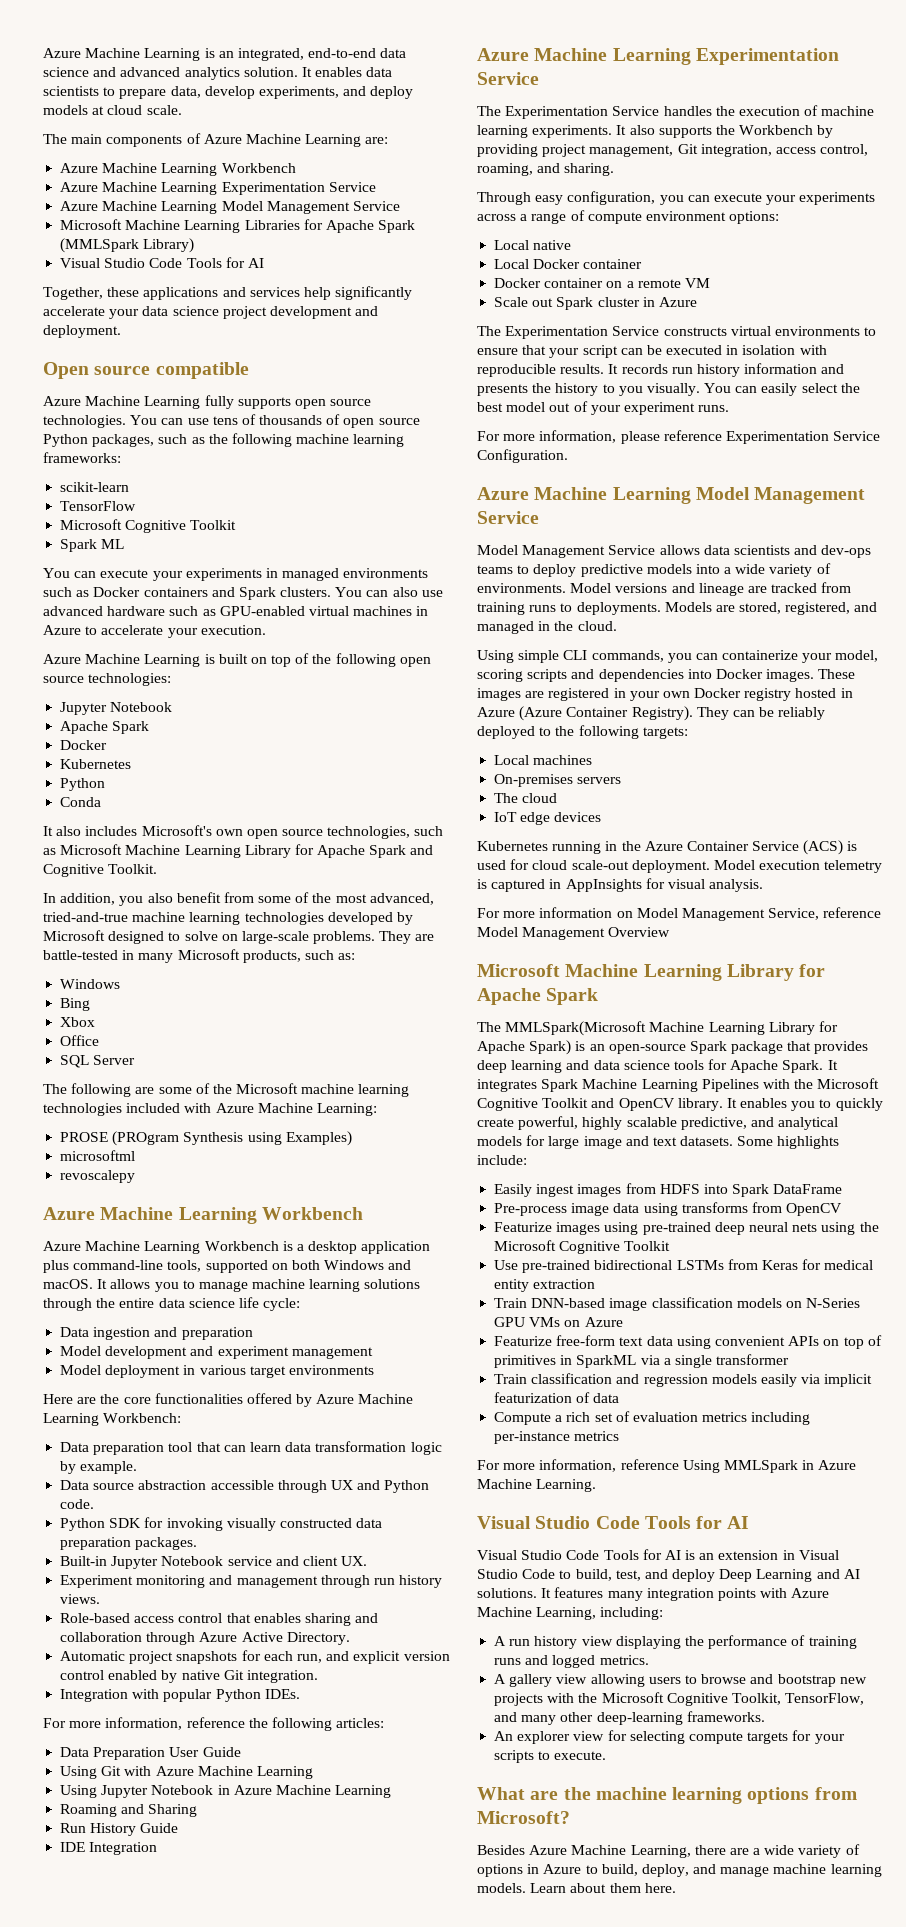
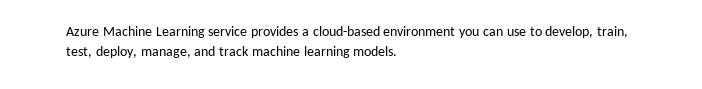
- Azure Machine Learning is an integrated, end-to-end data science and advanced analytics solution. It enables data scientists to prepare data, develop experiments, and deploy models at cloud scale.
- The main components of Azure Machine Learning are:
- Azure Machine Learning Workbench
- Azure Machine Learning Experimentation Service
- Azure Machine Learning Model Management Service
- Microsoft Machine Learning Libraries for Apache Spark (MMLSpark Library)
- Visual Studio Code Tools for AI
- Together, these applications and services help significantly accelerate your data science project development and deployment.
- Open source compatible
- Azure Machine Learning fully supports open source technologies. You can use tens of thousands of open source Python packages, such as the following machine learning frameworks:
- scikit-learn
- TensorFlow
- Microsoft Cognitive Toolkit
- Spark ML
- You can execute your experiments in managed environments such as Docker containers and Spark clusters. You can also use advanced hardware such as GPU-enabled virtual machines in Azure to accelerate your execution.
- Azure Machine Learning is built on top of the following open source technologies:
- Jupyter Notebook
- Apache Spark
- Docker
- Kubernetes
- Python
- Conda
- It also includes Microsoft's own open source technologies, such as Microsoft Machine Learning Library for Apache Spark and Cognitive Toolkit.
- In addition, you also benefit from some of the most advanced, tried-and-true machine learning technologies developed by Microsoft designed to solve on large-scale problems. They are battle-tested in many Microsoft products, such as:
- Windows
- Bing
- Xbox
- Office
- SQL Server
- The following are some of the Microsoft machine learning technologies included with Azure Machine Learning:
- PROSE (PROgram Synthesis using Examples)
- microsoftml
- revoscalepy
- Azure Machine Learning Workbench
- Azure Machine Learning Workbench is a desktop application plus command-line tools, supported on both Windows and macOS. It allows you to manage machine learning solutions through the entire data science life cycle:
- Data ingestion and preparation
- Model development and experiment management
- Model deployment in various target environments
- Here are the core functionalities offered by Azure Machine Learning Workbench:
- Data preparation tool that can learn data transformation logic by example.
- Data source abstraction accessible through UX and Python code.
- Python SDK for invoking visually constructed data preparation packages.
- Built-in Jupyter Notebook service and client UX.
- Experiment monitoring and management through run history views.
- Role-based access control that enables sharing and collaboration through Azure Active Directory.
- Automatic project snapshots for each run, and explicit version control enabled by native Git integration.
- Integration with popular Python IDEs.
- For more information, reference the following articles:
- Data Preparation User Guide
- Using Git with Azure Machine Learning
- Using Jupyter Notebook in Azure Machine Learning
- Roaming and Sharing
- Run History Guide
- IDE Integration
- Azure Machine Learning Experimentation Service
- The Experimentation Service handles the execution of machine learning experiments. It also supports the Workbench by providing project management, Git integration, access control, roaming, and sharing.
- Through easy configuration, you can execute your experiments across a range of compute environment options:
- Local native
- Local Docker container
- Docker container on a remote VM
- Scale out Spark cluster in Azure
- The Experimentation Service constructs virtual environments to ensure that your script can be executed in isolation with reproducible results. It records run history information and presents the history to you visually. You can easily select the best model out of your experiment runs.
- For more information, please reference Experimentation Service Configuration.
- Azure Machine Learning Model Management Service
- Model Management Service allows data scientists and dev-ops teams to deploy predictive models into a wide variety of environments. Model versions and lineage are tracked from training runs to deployments. Models are stored, registered, and managed in the cloud.
- Using simple CLI commands, you can containerize your model, scoring scripts and dependencies into Docker images. These images are registered in your own Docker registry hosted in Azure (Azure Container Registry). They can be reliably deployed to the following targets:
- Local machines
- On-premises servers
- The cloud
- IoT edge devices
- Kubernetes running in the Azure Container Service (ACS) is used for cloud scale-out deployment. Model execution telemetry is captured in AppInsights for visual analysis.
- For more information on Model Management Service, reference Model Management Overview
- Microsoft Machine Learning Library for Apache Spark
- The MMLSpark(Microsoft Machine Learning Library for Apache Spark) is an open-source Spark package that provides deep learning and data science tools for Apache Spark. It integrates Spark Machine Learning Pipelines with the Microsoft Cognitive Toolkit and OpenCV library. It enables you to quickly create powerful, highly scalable predictive, and analytical models for large image and text datasets. Some highlights include:
- Easily ingest images from HDFS into Spark DataFrame
- Pre-process image data using transforms from OpenCV
- Featurize images using pre-trained deep neural nets using the Microsoft Cognitive Toolkit
- Use pre-trained bidirectional LSTMs from Keras for medical entity extraction
- Train DNN-based image classification models on N-Series GPU VMs on Azure
- Featurize free-form text data using convenient APIs on top of primitives in SparkML via a single transformer
- Train classification and regression models easily via implicit featurization of data
- Compute a rich set of evaluation metrics including per-instance metrics
- For more information, reference Using MMLSpark in Azure Machine Learning.
- Visual Studio Code Tools for AI
- Visual Studio Code Tools for AI is an extension in Visual Studio Code to build, test, and deploy Deep Learning and AI solutions. It features many integration points with Azure Machine Learning, including:
- A run history view displaying the performance of training runs and logged metrics.
- A gallery view allowing users to browse and bootstrap new projects with the Microsoft Cognitive Toolkit, TensorFlow, and many other deep-learning frameworks.
- An explorer view for selecting compute targets for your scripts to execute.
- What are the machine learning options from Microsoft?
- Besides Azure Machine Learning, there are a wide variety of options in Azure to build, deploy, and manage machine learning models. Learn about them here.
+ Azure Machine Learning service provides a cloud-based environment you can use to develop, train, test, deploy, manage, and track machine learning models.

